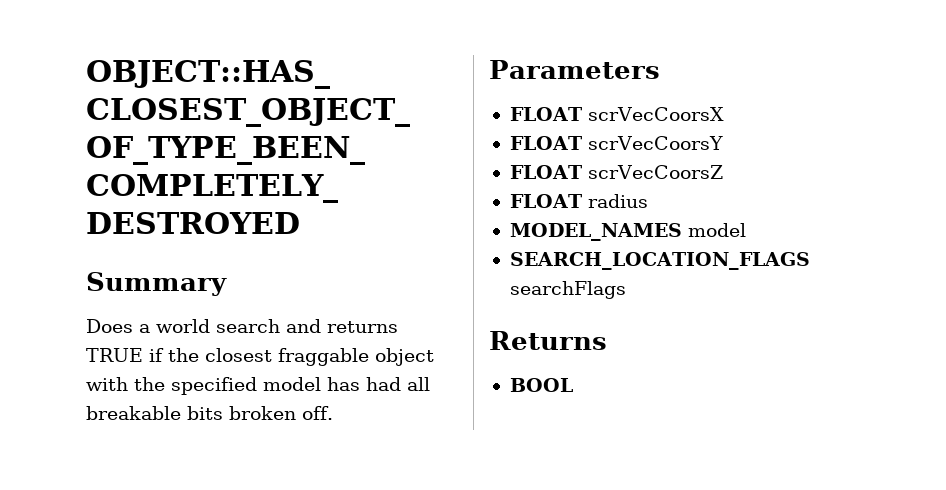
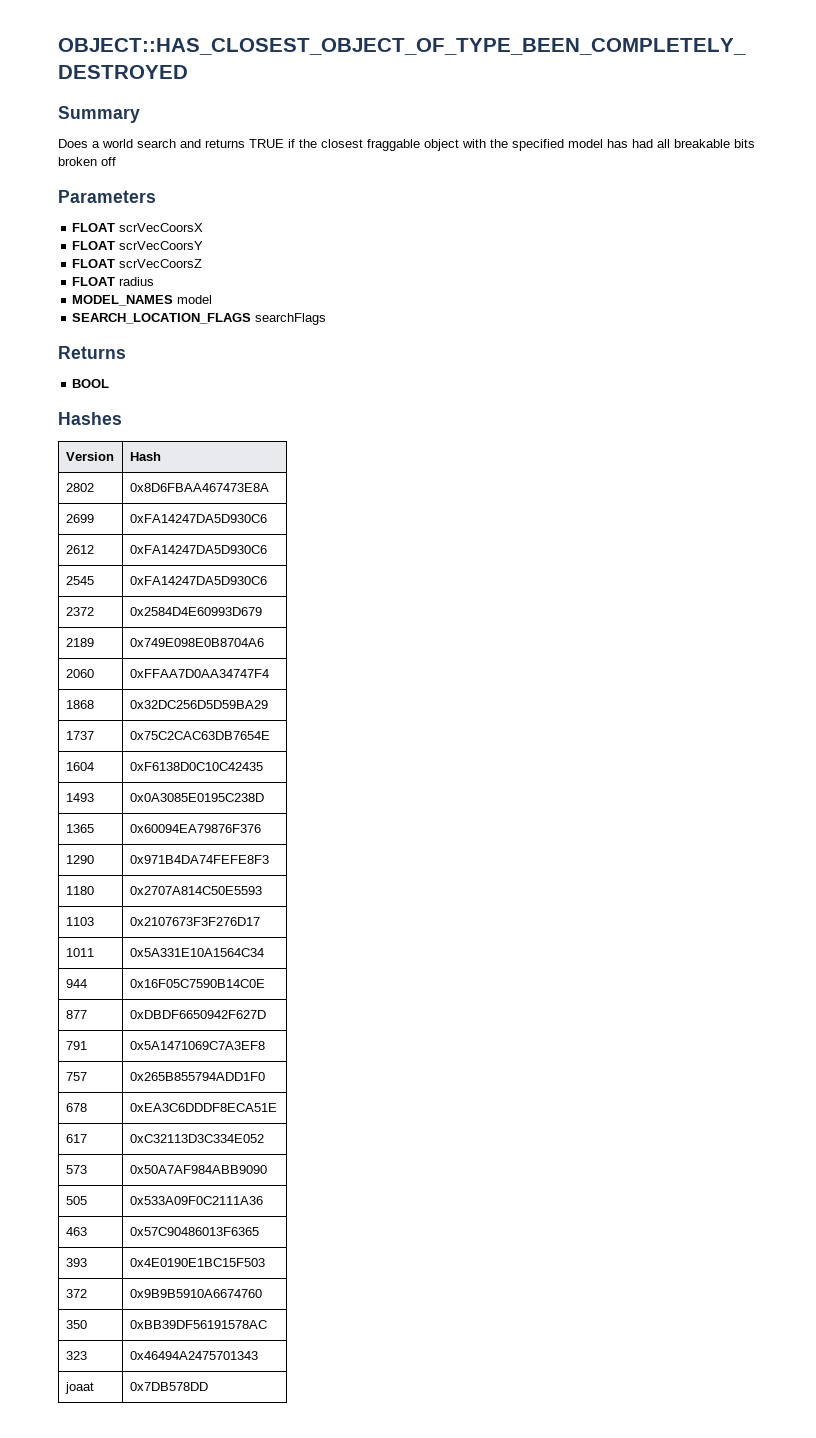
- Does a world search and returns TRUE if the closest fraggable object with the specified model has had all breakable bits broken off.
+ Does a world search and returns TRUE if the closest fraggable object with the specified model has had all breakable bits broken off
+ Hashes
+ Version | Hash
+ 2802 | 0x8D6FBAA467473E8A
+ 2699 | 0xFA14247DA5D930C6
+ 2612 | 0xFA14247DA5D930C6
+ 2545 | 0xFA14247DA5D930C6
+ 2372 | 0x2584D4E60993D679
+ 2189 | 0x749E098E0B8704A6
+ 2060 | 0xFFAA7D0AA34747F4
+ 1868 | 0x32DC256D5D59BA29
+ 1737 | 0x75C2CAC63DB7654E
+ 1604 | 0xF6138D0C10C42435
+ 1493 | 0x0A3085E0195C238D
+ 1365 | 0x60094EA79876F376
+ 1290 | 0x971B4DA74FEFE8F3
+ 1180 | 0x2707A814C50E5593
+ 1103 | 0x2107673F3F276D17
+ 1011 | 0x5A331E10A1564C34
+ 944 | 0x16F05C7590B14C0E
+ 877 | 0xDBDF6650942F627D
+ 791 | 0x5A1471069C7A3EF8
+ 757 | 0x265B855794ADD1F0
+ 678 | 0xEA3C6DDDF8ECA51E
+ 617 | 0xC32113D3C334E052
+ 573 | 0x50A7AF984ABB9090
+ 505 | 0x533A09F0C2111A36
+ 463 | 0x57C90486013F6365
+ 393 | 0x4E0190E1BC15F503
+ 372 | 0x9B9B5910A6674760
+ 350 | 0xBB39DF56191578AC
+ 323 | 0x46494A2475701343
+ joaat | 0x7DB578DD

